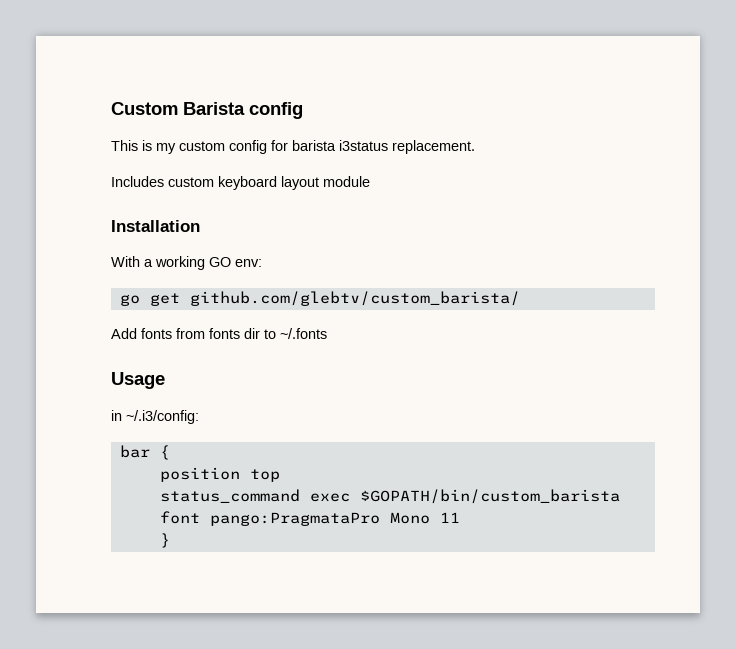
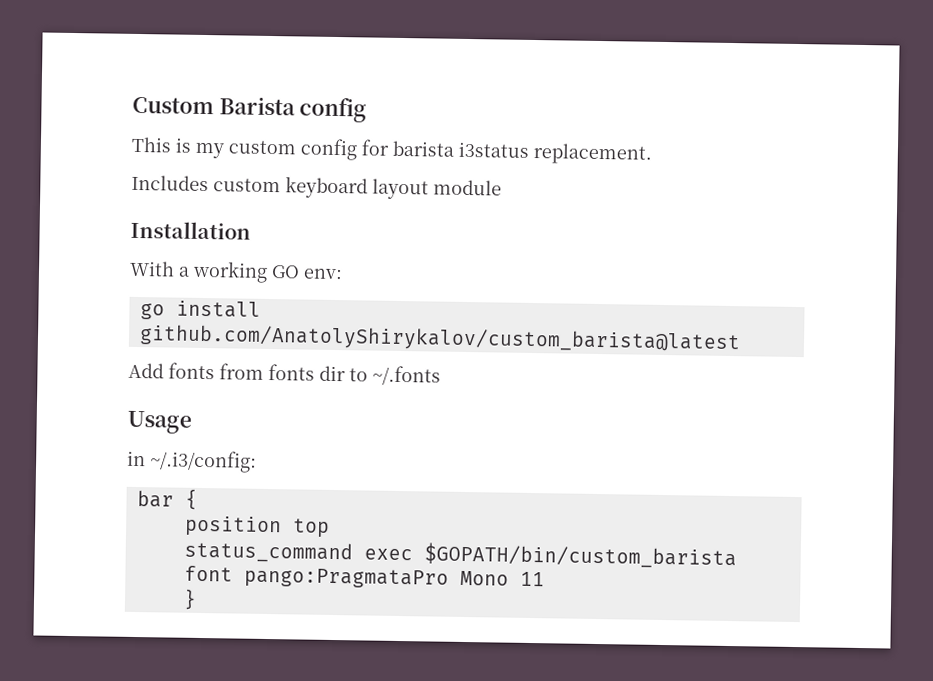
- go get github.com/glebtv/custom_barista/
+ go install github.com/AnatolyShirykalov/custom_barista@latest

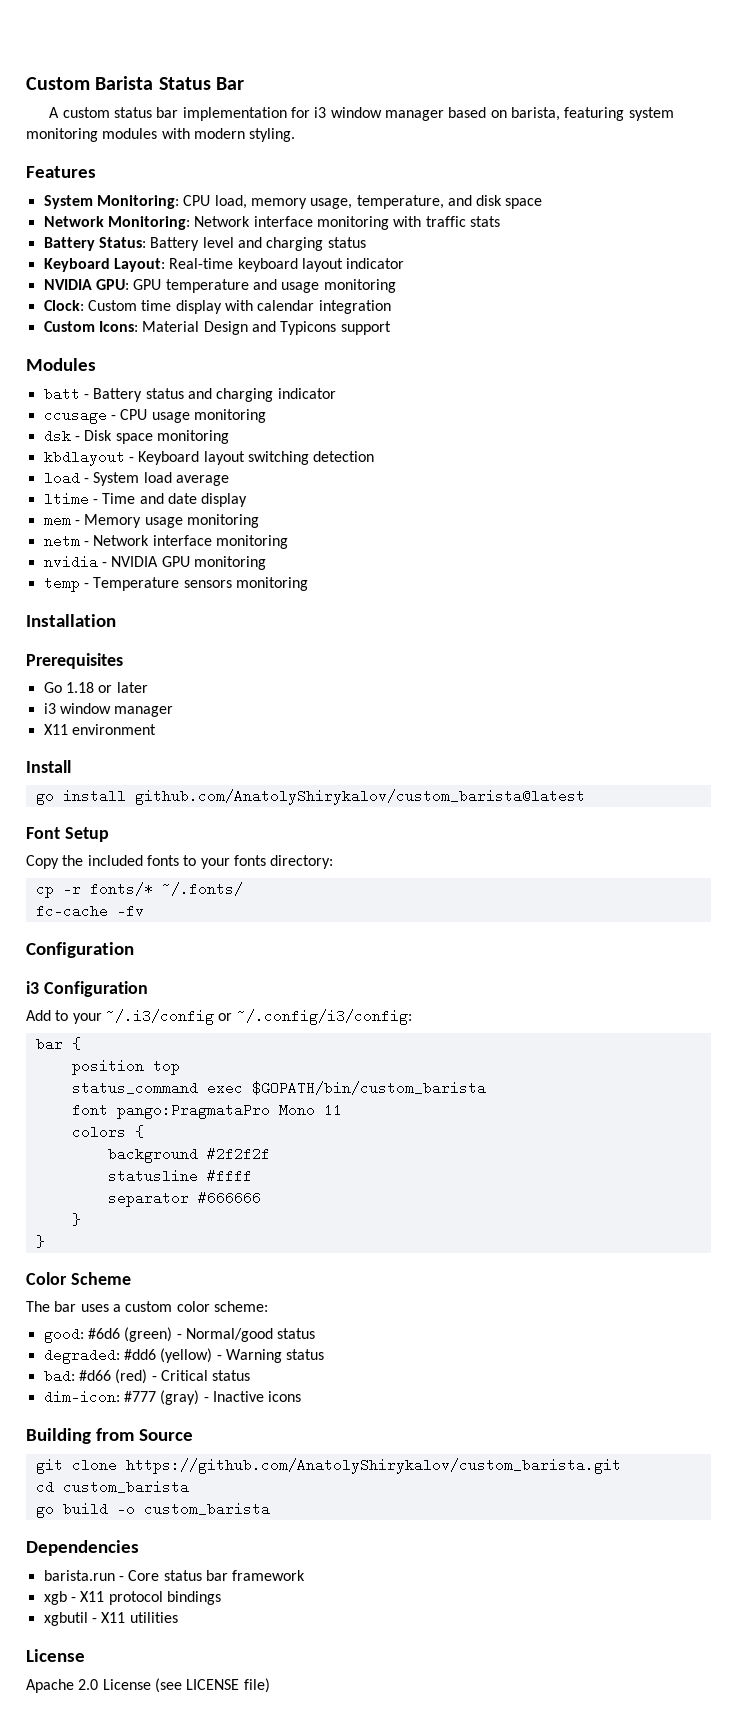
- Custom Barista config
- This is my custom config for barista i3status replacement.
- Includes custom keyboard layout module
+ Custom Barista Status Bar
+ A custom status bar implementation for i3 window manager based on barista, featuring system monitoring modules with modern styling.
+ Features
+ System Monitoring: CPU load, memory usage, temperature, and disk space
+ Network Monitoring: Network interface monitoring with traffic stats
+ Battery Status: Battery level and charging status
+ Keyboard Layout: Real-time keyboard layout indicator
+ NVIDIA GPU: GPU temperature and usage monitoring
+ Clock: Custom time display with calendar integration
+ Custom Icons: Material Design and Typicons support
+ Modules
+ batt - Battery status and charging indicator
+ ccusage - CPU usage monitoring
+ dsk - Disk space monitoring
+ kbdlayout - Keyboard layout switching detection
+ load - System load average
+ ltime - Time and date display
+ mem - Memory usage monitoring
+ netm - Network interface monitoring
+ nvidia - NVIDIA GPU monitoring
+ temp - Temperature sensors monitoring
  Installation
- With a working GO env:
+ Prerequisites
+ Go 1.18 or later
+ i3 window manager
+ X11 environment
+ Install
  go install github.com/AnatolyShirykalov/custom_barista@latest
- Add fonts from fonts dir to ~/.fonts
- Usage
- in ~/.i3/config:
+ Font Setup
+ Copy the included fonts to your fonts directory:
+ cp -r fonts/* ~/.fonts/
+ fc-cache -fv
+ Configuration
+ i3 Configuration
+ Add to your ~/.i3/config or ~/.config/i3/config:
+ colors {
+ background #2f2f2f
+ statusline #ffff
+ separator #666666
  }
+ }
+ Color Scheme
+ The bar uses a custom color scheme:
+ good: #6d6 (green) - Normal/good status
+ degraded: #dd6 (yellow) - Warning status
+ bad: #d66 (red) - Critical status
+ dim-icon: #777 (gray) - Inactive icons
+ Building from Source
+ git clone https://github.com/AnatolyShirykalov/custom_barista.git
+ cd custom_barista
+ go build -o custom_barista
+ Dependencies
+ barista.run - Core status bar framework
+ xgb - X11 protocol bindings
+ xgbutil - X11 utilities
+ License
+ Apache 2.0 License (see LICENSE file)

